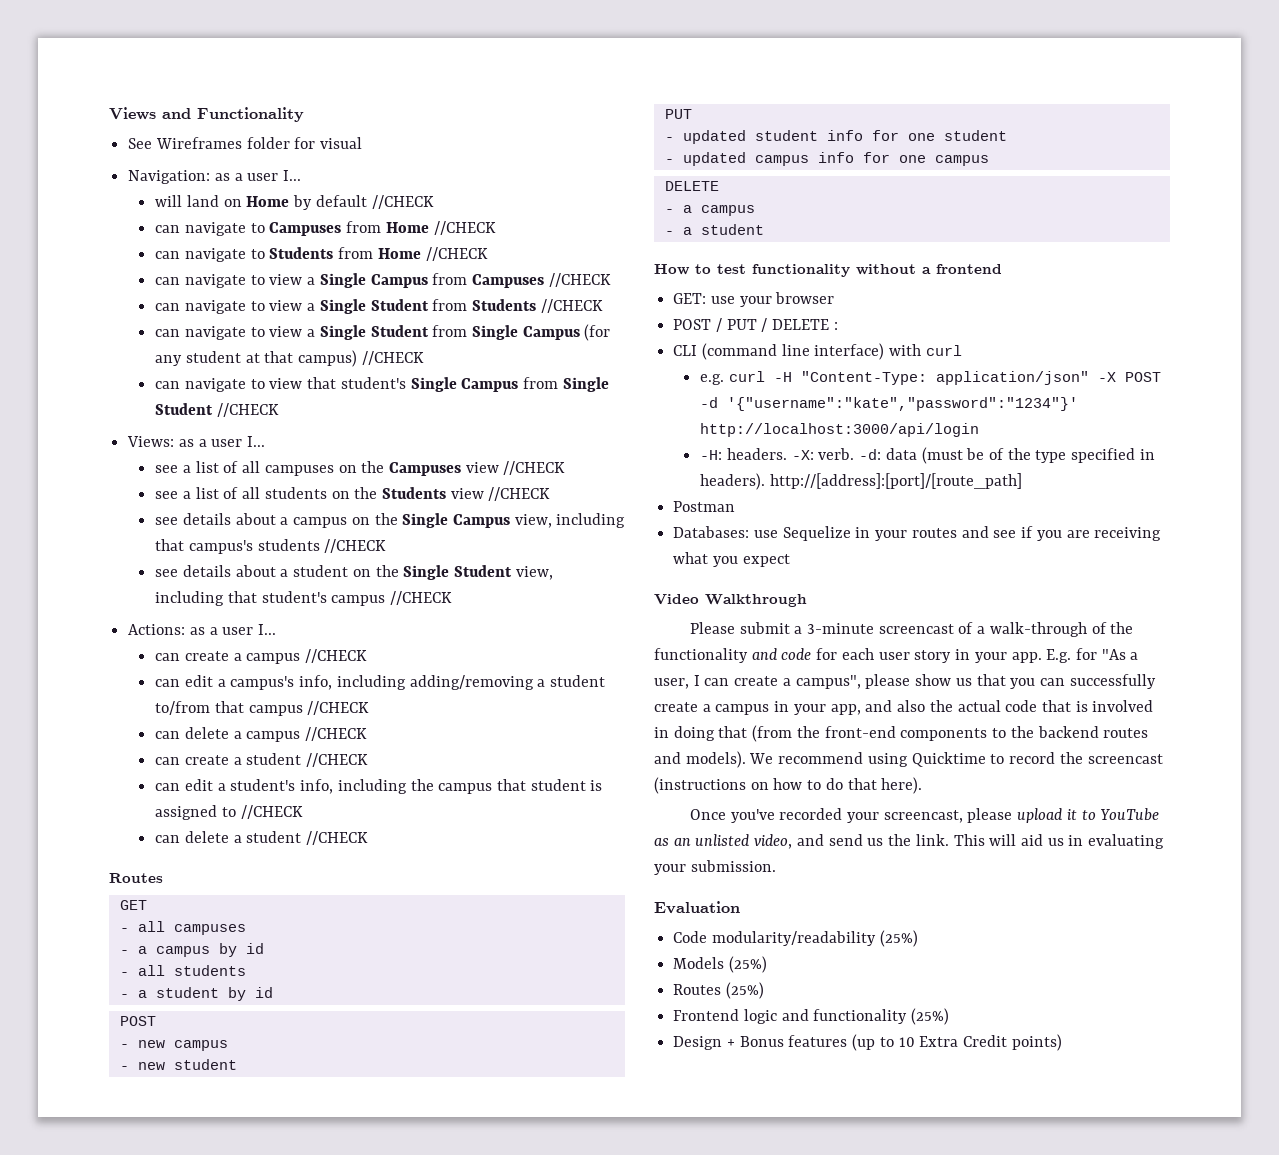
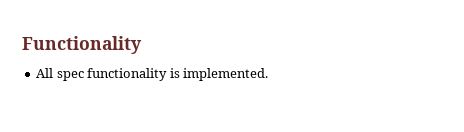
- Views and Functionality
+ Functionality
- See Wireframes folder for visual
- Navigation: as a user I...
- will land on Home by default //CHECK
- can navigate to Campuses from Home //CHECK
- can navigate to Students from Home //CHECK
- can navigate to view a Single Campus from Campuses //CHECK
- can navigate to view a Single Student from Students //CHECK
- can navigate to view a Single Student from Single Campus (for any student at that campus) //CHECK
- can navigate to view that student's Single Campus from Single Student //CHECK
- Views: as a user I...
- see a list of all campuses on the Campuses view //CHECK
- see a list of all students on the Students view //CHECK
- see details about a campus on the Single Campus view, including that campus's students //CHECK
- see details about a student on the Single Student view, including that student's campus //CHECK
- Actions: as a user I...
- can create a campus //CHECK
- can edit a campus's info, including adding/removing a student to/from that campus //CHECK
- can delete a campus //CHECK
- can create a student //CHECK
- can edit a student's info, including the campus that student is assigned to //CHECK
- can delete a student //CHECK
- Routes
- GET
- - all campuses
- - a campus by id
- - all students
- - a student by id
- POST
- - new campus
- - new student
- PUT
- - updated student info for one student
- - updated campus info for one campus
- DELETE
- - a campus
- - a student
- How to test functionality without a frontend
- GET: use your browser
- POST / PUT / DELETE :
- CLI (command line interface) with curl
- e.g. curl -H "Content-Type: application/json" -X POST -d '{"username":"kate","password":"1234"}' http://localhost:3000/api/login
- -H: headers. -X: verb. -d: data (must be of the type specified in headers). http://[address]:[port]/[route_path]
- Postman
- Databases: use Sequelize in your routes and see if you are receiving what you expect
- Video Walkthrough
- Please submit a 3-minute screencast of a walk-through of the functionality and code for each user story in your app. E.g. for "As a user, I can create a campus", please show us that you can successfully create a campus in your app, and also the actual code that is involved in doing that (from the front-end components to the backend routes and models). We recommend using Quicktime to record the screencast (instructions on how to do that here).
- Once you've recorded your screencast, please upload it to YouTube as an unlisted video, and send us the link. This will aid us in evaluating your submission.
- Evaluation
- Code modularity/readability (25%)
- Models (25%)
- Routes (25%)
- Frontend logic and functionality (25%)
- Design + Bonus features (up to 10 Extra Credit points)
+ All spec functionality is implemented.

